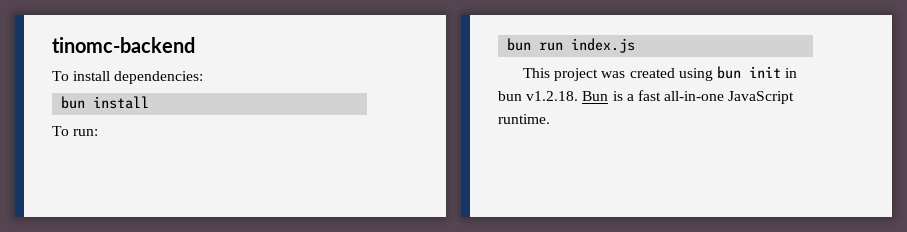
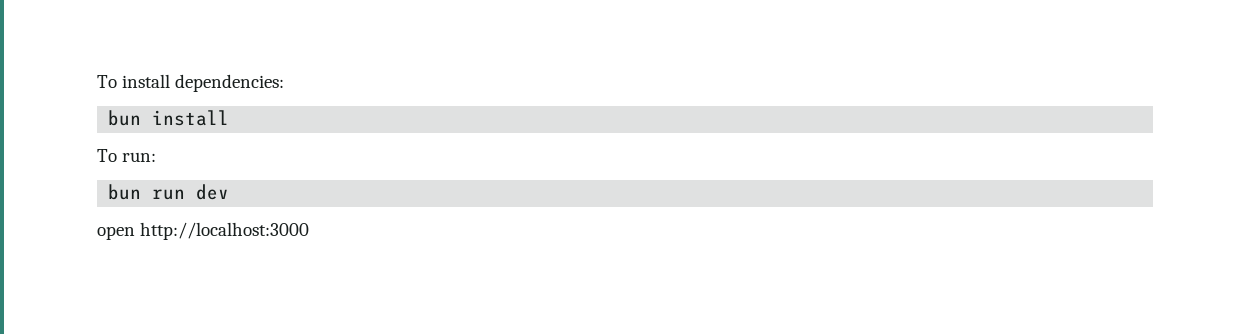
- tinomc-backend
- bun run index.js
- This project was created using bun init in bun v1.2.18. Bun is a fast all-in-one JavaScript runtime.
+ bun run dev
+ open http://localhost:3000

